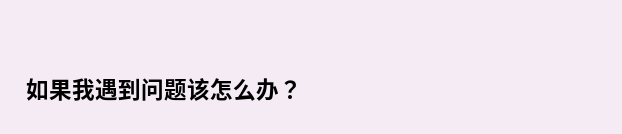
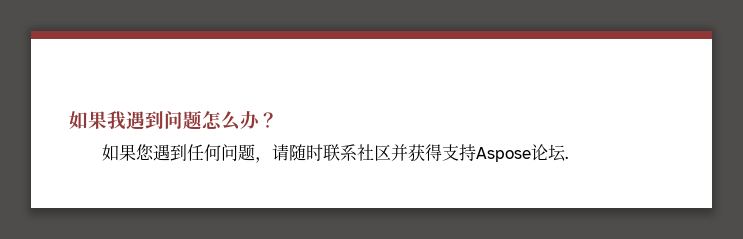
- 如果我遇到问题该怎么办？
+ 如果我遇到问题怎么办？
+ 如果您遇到任何问题，请随时联系社区并获得支持Aspose论坛.

